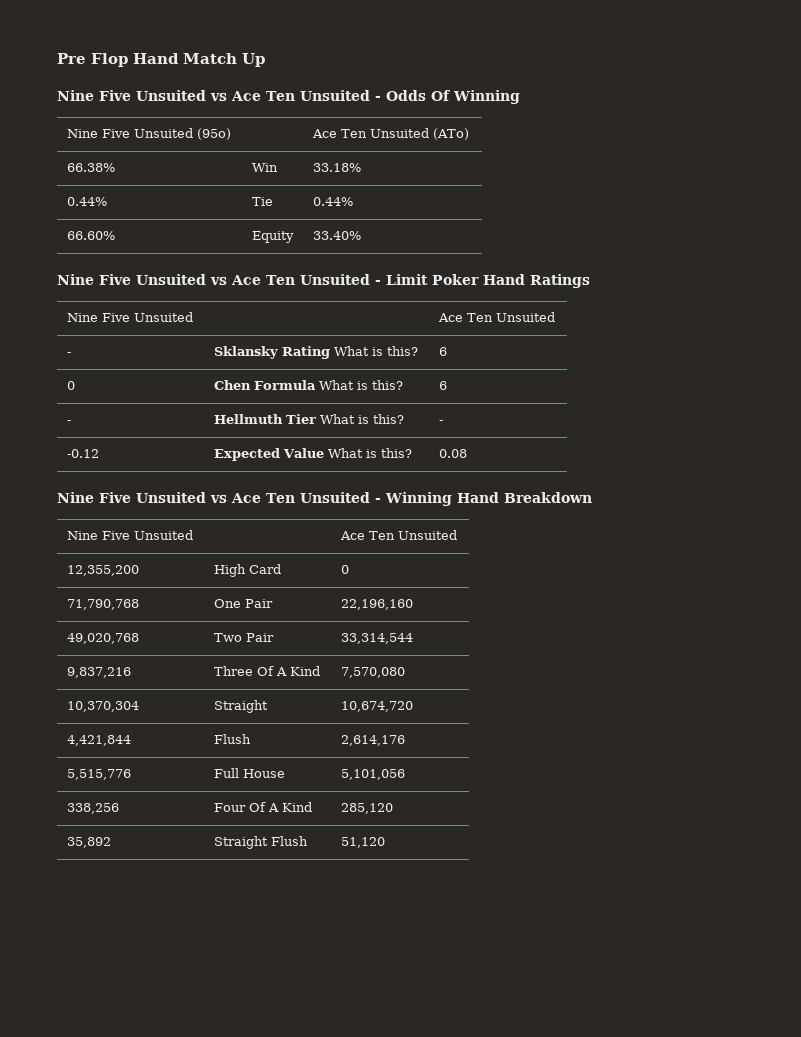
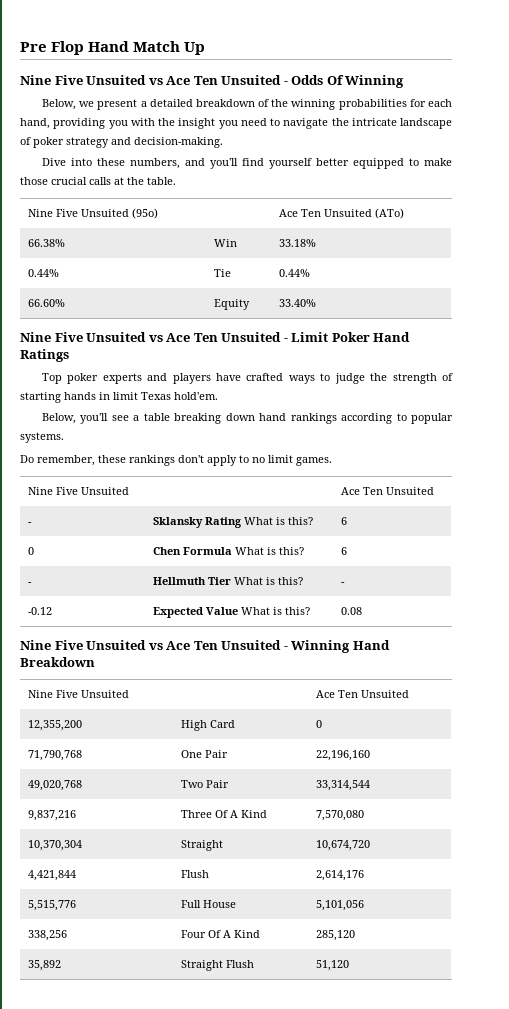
+ Below, we present a detailed breakdown of the winning probabilities for each hand, providing you with the insight you need to navigate the intricate landscape of poker strategy and decision-making.
+ Dive into these numbers, and you'll find yourself better equipped to make those crucial calls at the table.
+ Top poker experts and players have crafted ways to judge the strength of starting hands in limit Texas hold'em.
+ Below, you'll see a table breaking down hand rankings according to popular systems.
+ Do remember, these rankings don't apply to no limit games.

